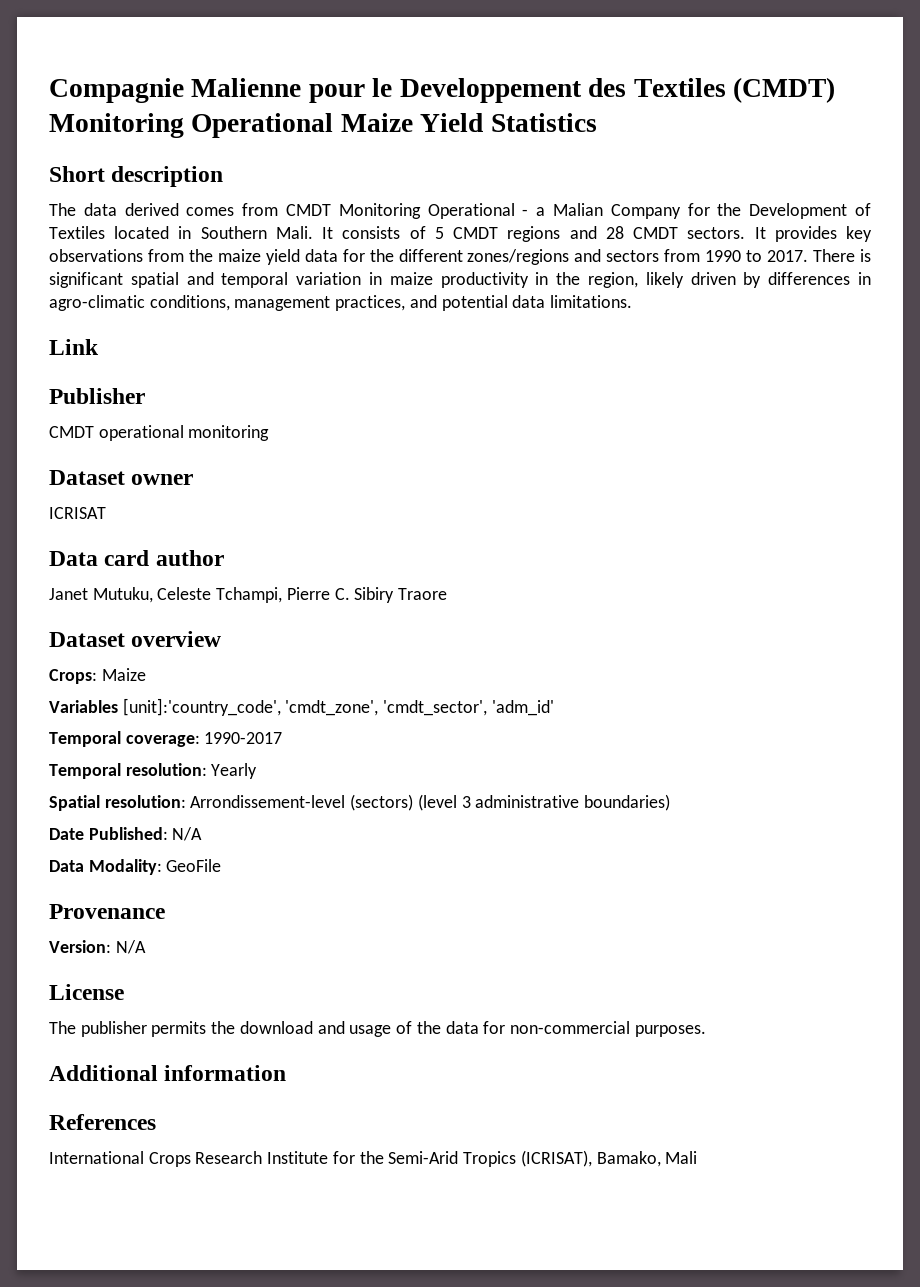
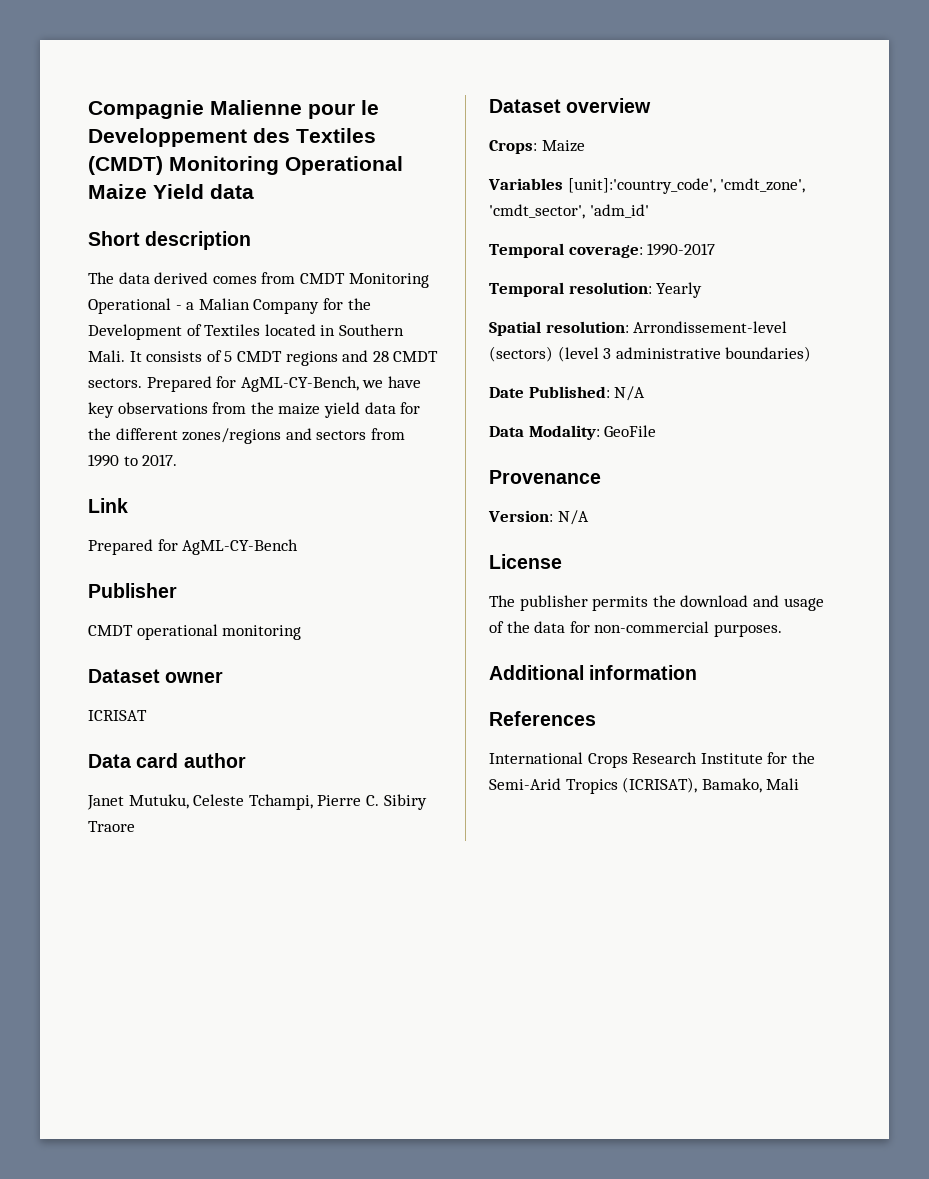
- Compagnie Malienne pour le Developpement des Textiles (CMDT) Monitoring Operational Maize Yield Statistics
+ Compagnie Malienne pour le Developpement des Textiles (CMDT) Monitoring Operational Maize Yield data
- It provides key observations from the maize yield data for the different zones/regions and sectors from 1990 to 2017. There is significant spatial and temporal variation in maize productivity in the region, likely driven by differences in agro-climatic conditions, management practices, and potential data limitations.
+ Prepared for AgML-CY-Bench, we have key observations from the maize yield data for the different zones/regions and sectors from 1990 to 2017.
  Link
+ Prepared for AgML-CY-Bench

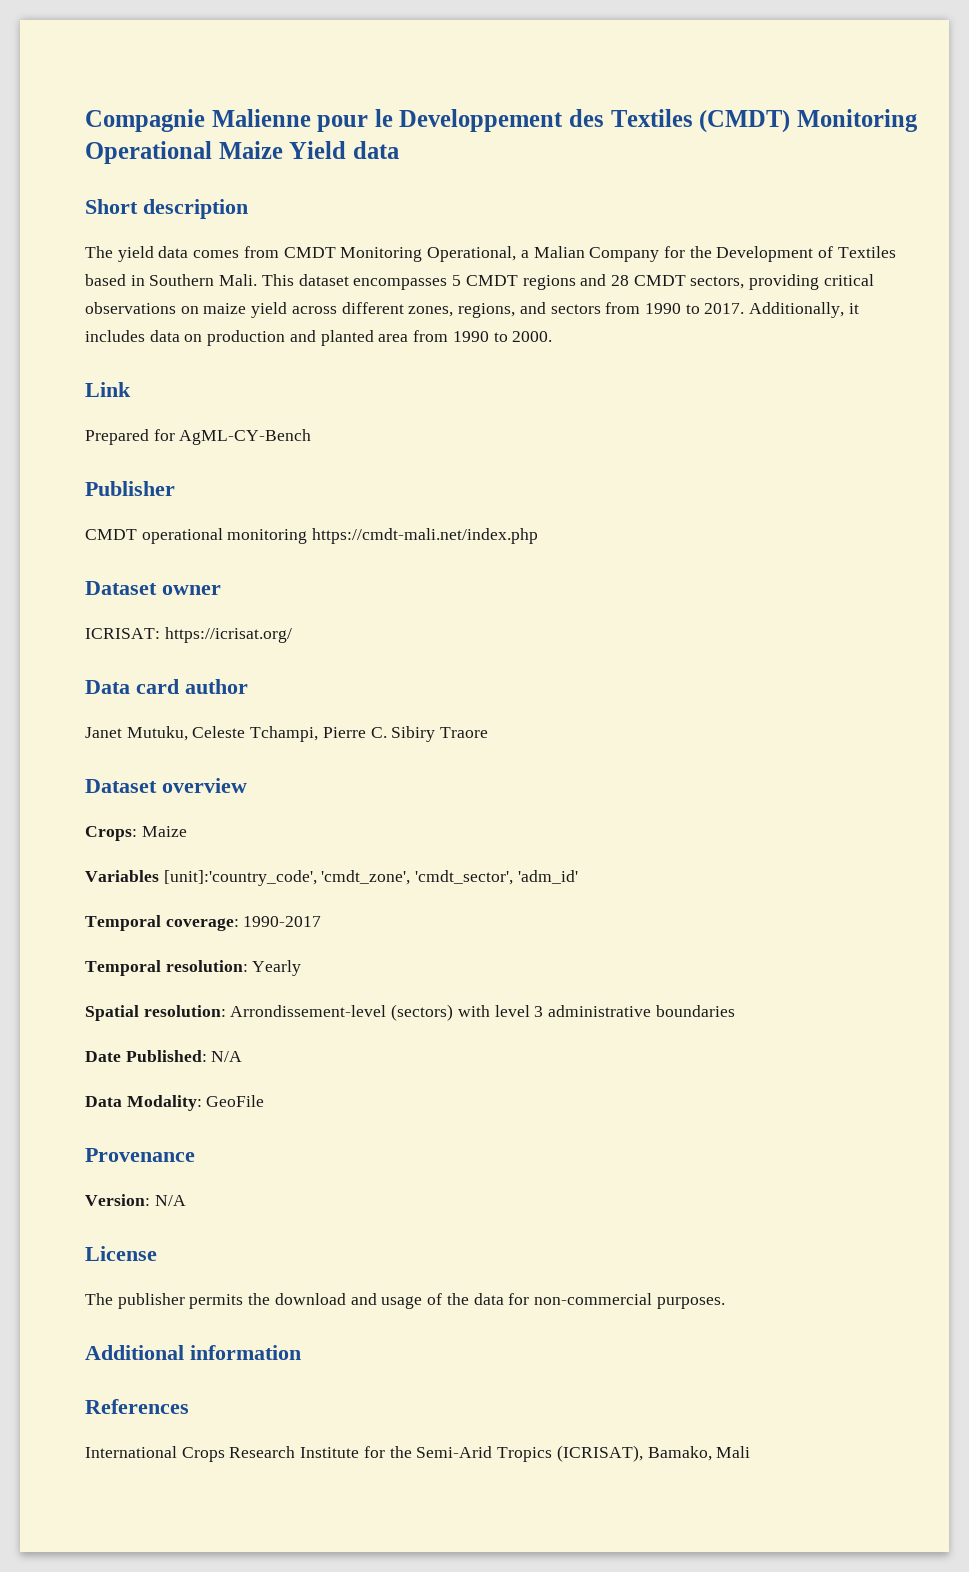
- The data derived comes from CMDT Monitoring Operational - a Malian Company for the Development of Textiles located in Southern Mali.
+ The yield data comes from CMDT Monitoring Operational, a Malian Company for the Development of Textiles based in Southern Mali.
- It consists of 5 CMDT regions and 28 CMDT sectors. Prepared for AgML-CY-Bench, we have key observations from the maize yield data for the different zones/regions and sectors from 1990 to 2017.
+ This dataset encompasses 5 CMDT regions and 28 CMDT sectors, providing critical observations on maize yield across different zones, regions, and sectors from 1990 to 2017. Additionally, it includes data on production and planted area from 1990 to 2000.
- CMDT operational monitoring
+ CMDT operational monitoring https://cmdt-mali.net/index.php
- ICRISAT
+ ICRISAT: https://icrisat.org/
- Spatial resolution: Arrondissement-level (sectors) (level 3 administrative boundaries)
+ Spatial resolution: Arrondissement-level (sectors) with level 3 administrative boundaries

